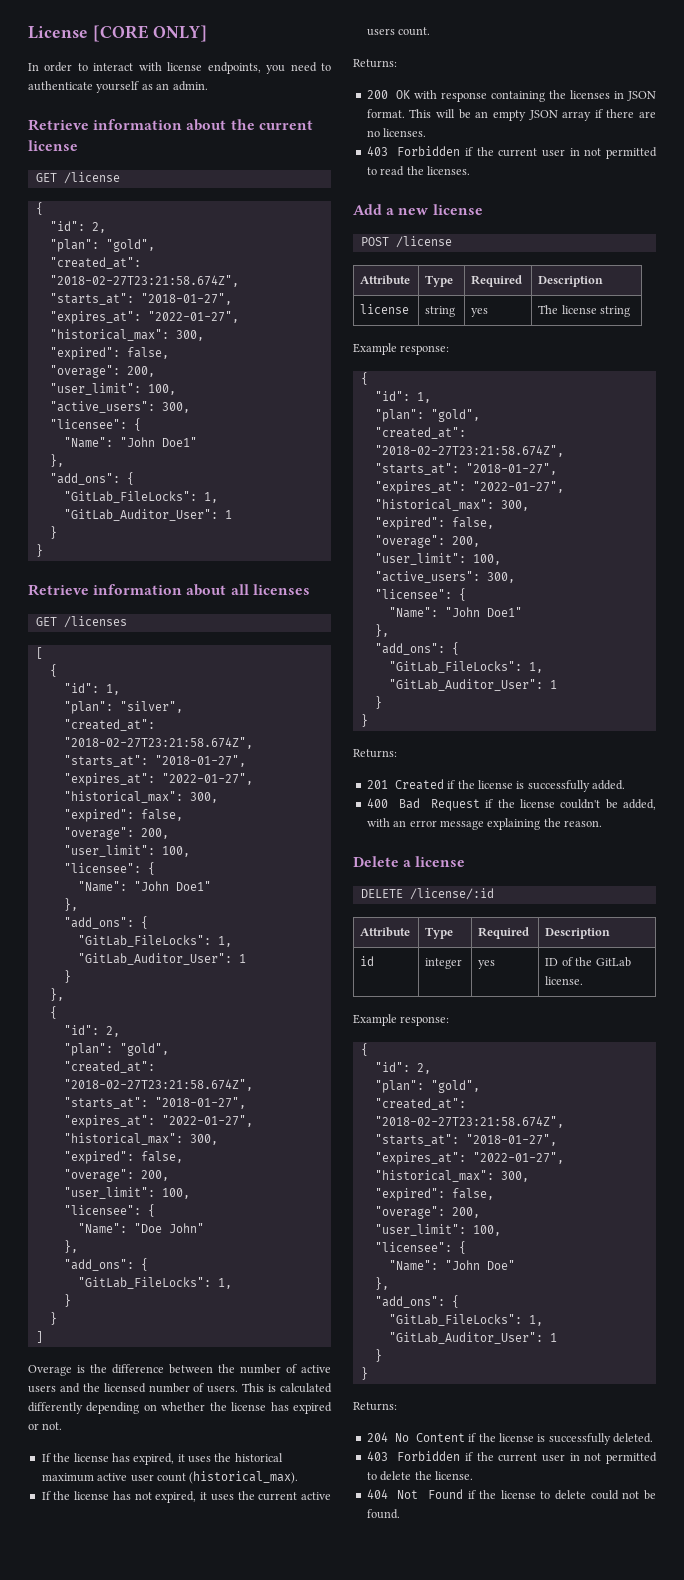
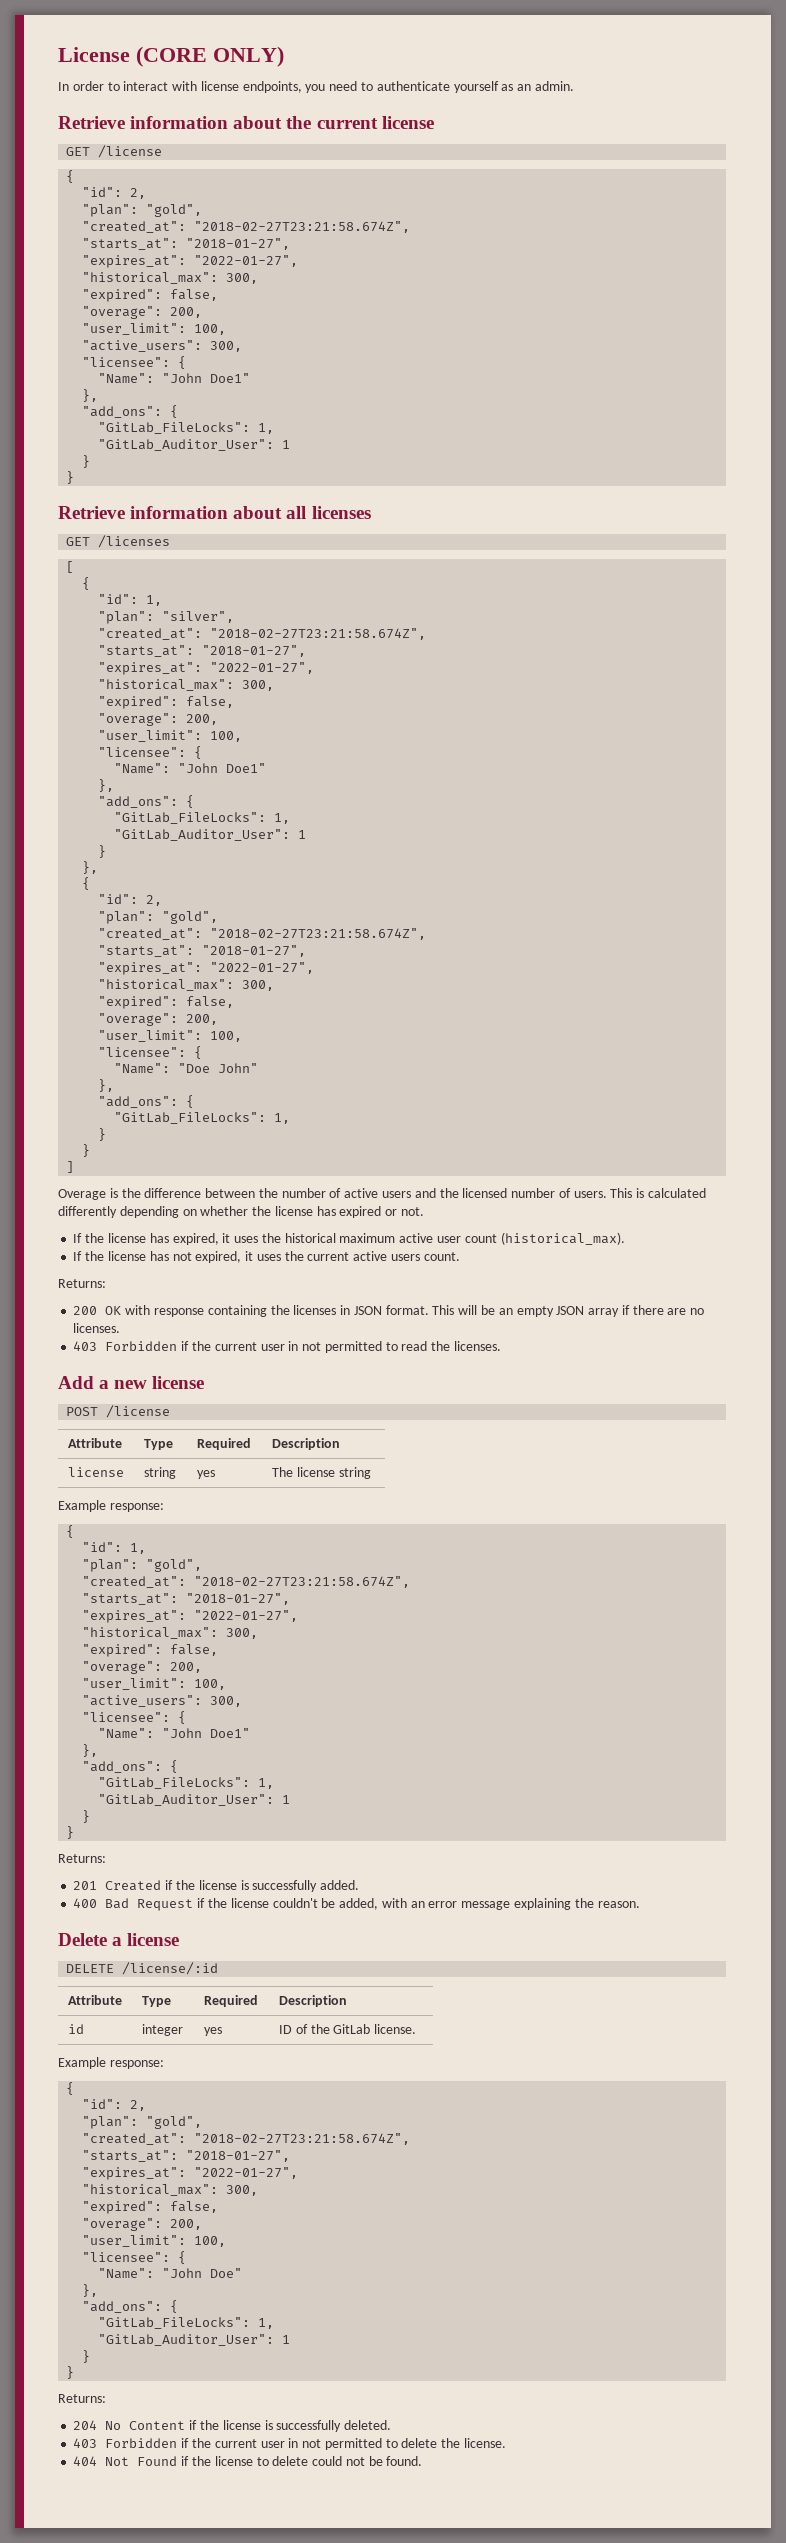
- License [CORE ONLY]
+ License (CORE ONLY)

